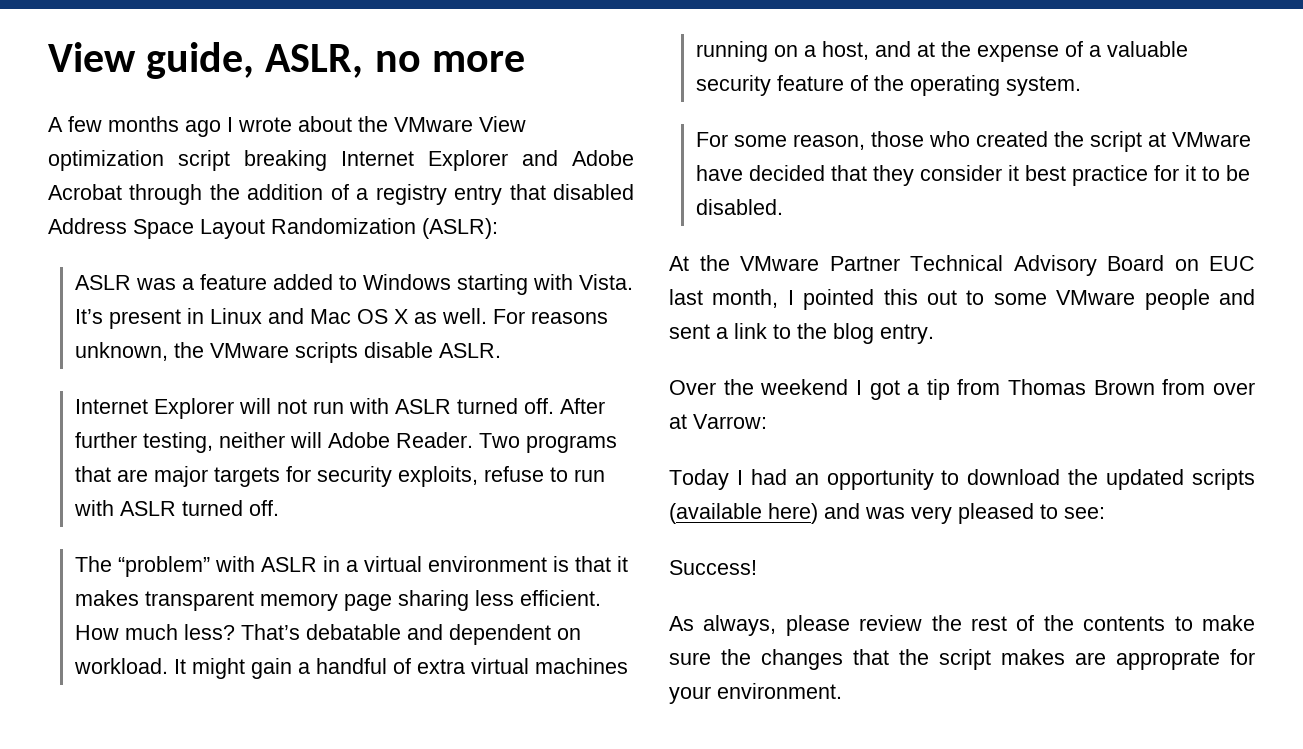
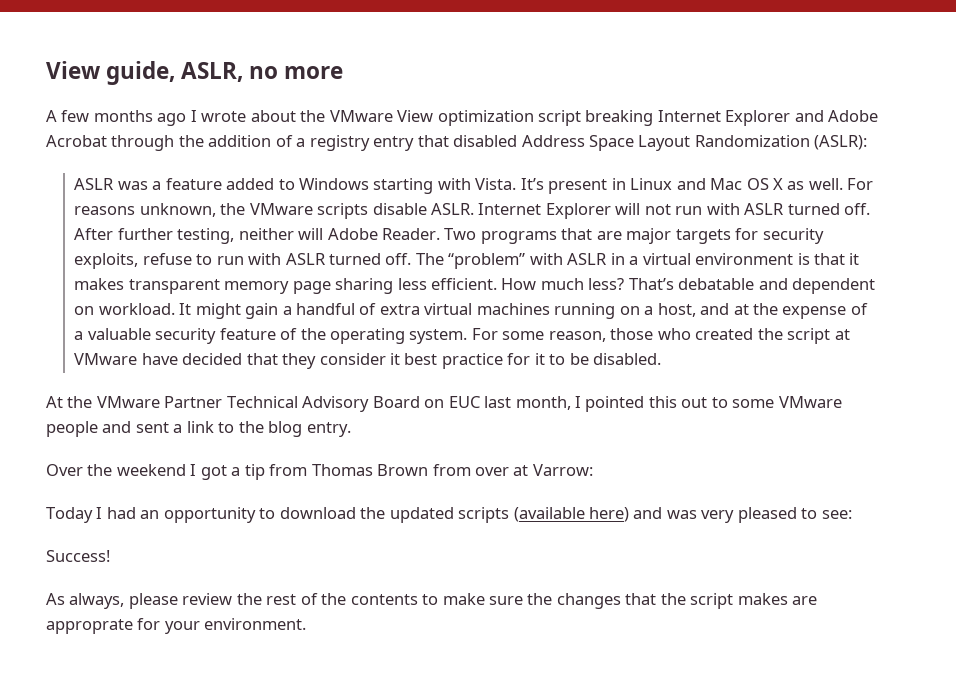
- For reasons unknown, the VMware scripts disable ASLR.
- Internet Explorer will not run with ASLR turned off.
+ For reasons unknown, the VMware scripts disable ASLR. Internet Explorer will not run with ASLR turned off.
- Two programs that are major targets for security exploits, refuse to run with ASLR turned off.
- The “problem” with ASLR in a virtual environment is that it makes transparent memory page sharing less efficient.
+ Two programs that are major targets for security exploits, refuse to run with ASLR turned off. The “problem” with ASLR in a virtual environment is that it makes transparent memory page sharing less efficient.
- It might gain a handful of extra virtual machines running on a host, and at the expense of a valuable security feature of the operating system.
- For some reason, those who created the script at VMware have decided that they consider it best practice for it to be disabled.
+ It might gain a handful of extra virtual machines running on a host, and at the expense of a valuable security feature of the operating system. For some reason, those who created the script at VMware have decided that they consider it best practice for it to be disabled.

